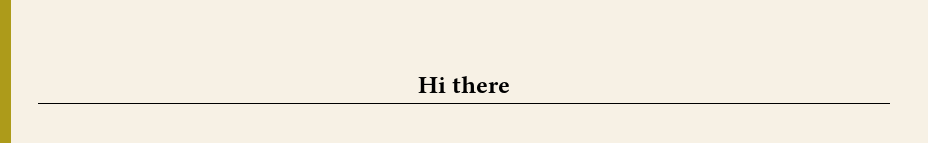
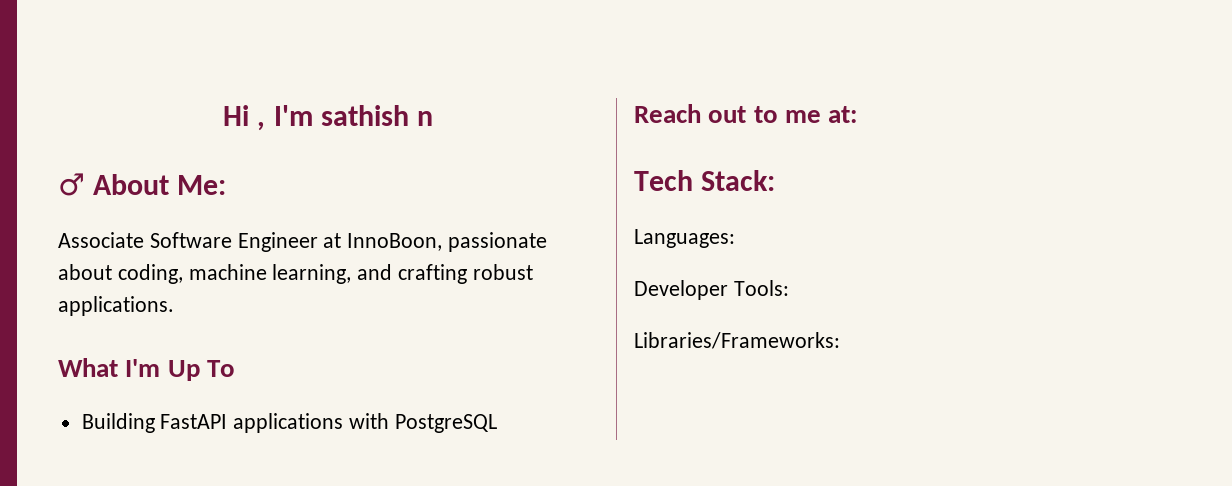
- Hi there
+ Hi , I'm sathish n
+ ♂ About Me:
+ Associate Software Engineer at InnoBoon, passionate about coding, machine learning, and crafting robust applications.
+ What I'm Up To
+ Building FastAPI applications with PostgreSQL
+ Reach out to me at:
+ Tech Stack:
+ Languages:
+ Developer Tools:
+ Libraries/Frameworks:

